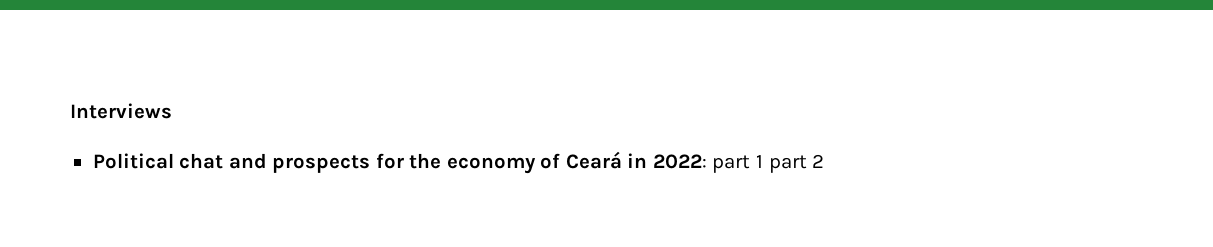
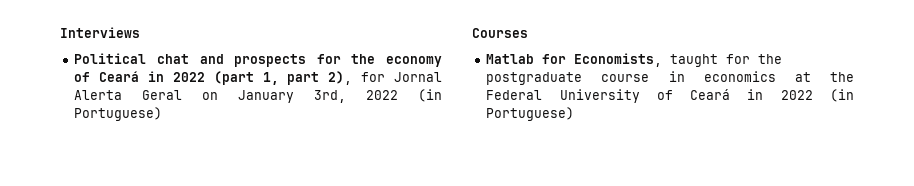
- Political chat and prospects for the economy of Ceará in 2022: part 1 part 2
+ Political chat and prospects for the economy of Ceará in 2022 (part 1, part 2), for Jornal Alerta Geral on January 3rd, 2022 (in Portuguese)
+ Courses
+ Matlab for Economists, taught for the postgraduate course in economics at the Federal University of Ceará in 2022 (in Portuguese)

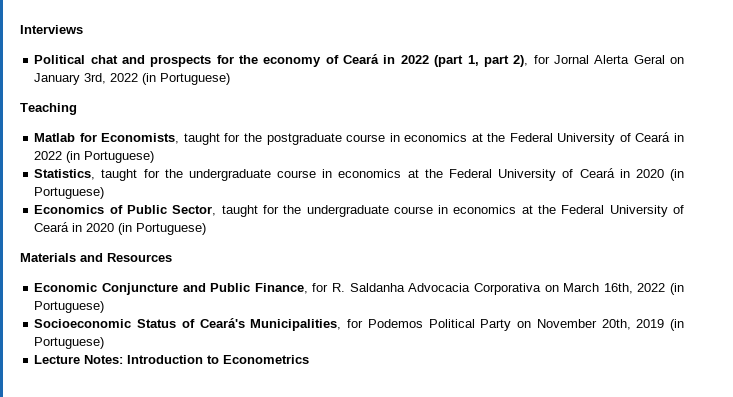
- Courses
+ Teaching
+ Statistics, taught for the undergraduate course in economics at the Federal University of Ceará in 2020 (in Portuguese)
+ Economics of Public Sector, taught for the undergraduate course in economics at the Federal University of Ceará in 2020 (in Portuguese)
+ Materials and Resources
+ Economic Conjuncture and Public Finance, for R. Saldanha Advocacia Corporativa on March 16th, 2022 (in Portuguese)
+ Socioeconomic Status of Ceará's Municipalities, for Podemos Political Party on November 20th, 2019 (in Portuguese)
+ Lecture Notes: Introduction to Econometrics

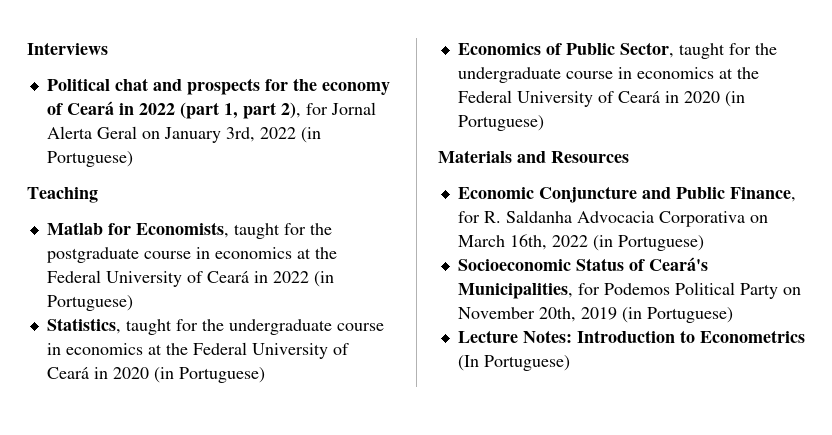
- Lecture Notes: Introduction to Econometrics
+ Lecture Notes: Introduction to Econometrics (In Portuguese)

